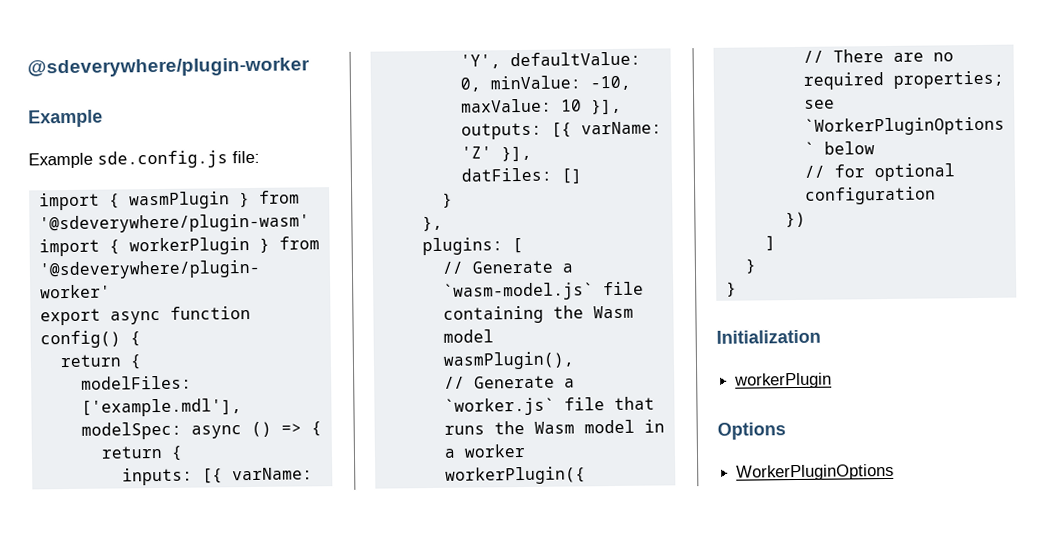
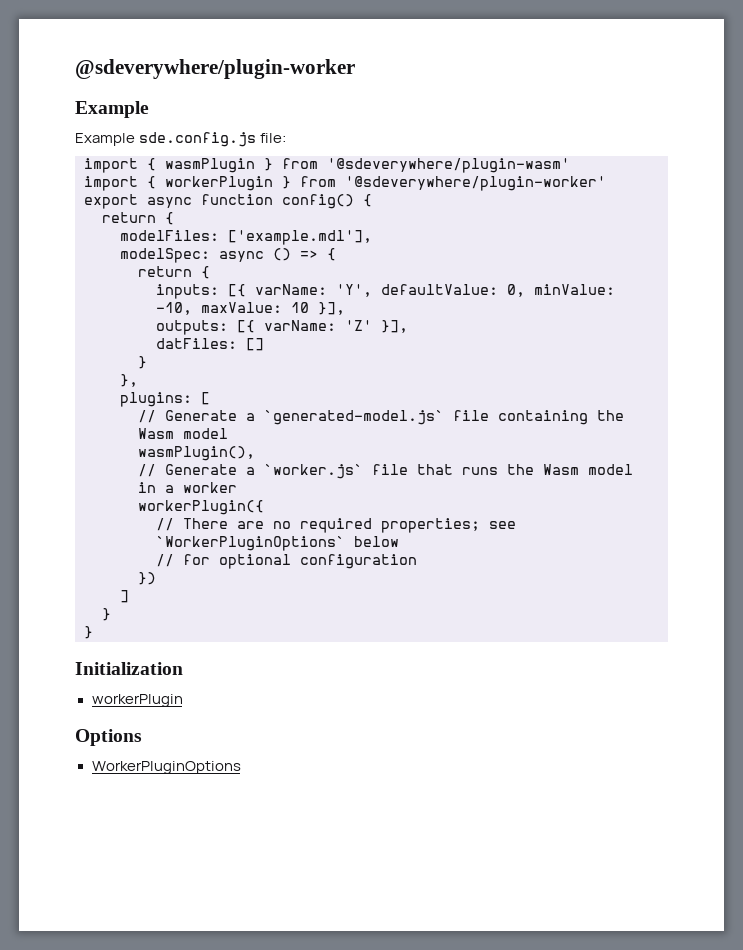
- // Generate a `wasm-model.js` file containing the Wasm model
+ // Generate a `generated-model.js` file containing the Wasm model

